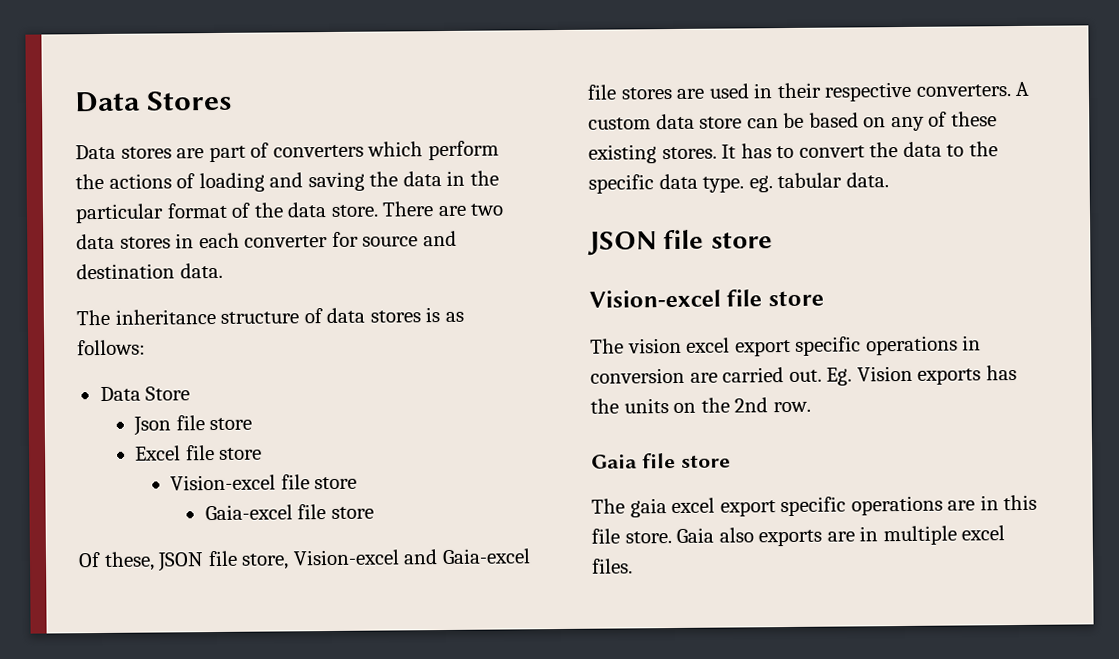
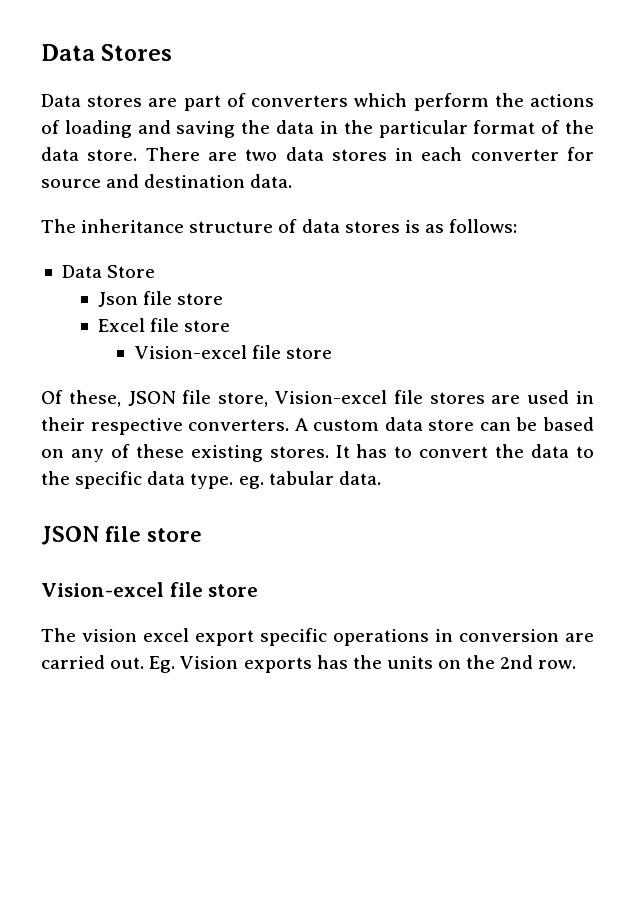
- Gaia-excel file store
- Of these, JSON file store, Vision-excel and Gaia-excel file stores are used in their respective converters.
+ Of these, JSON file store, Vision-excel file stores are used in their respective converters.
- Gaia file store
- The gaia excel export specific operations are in this file store. Gaia also exports are in multiple excel files.

